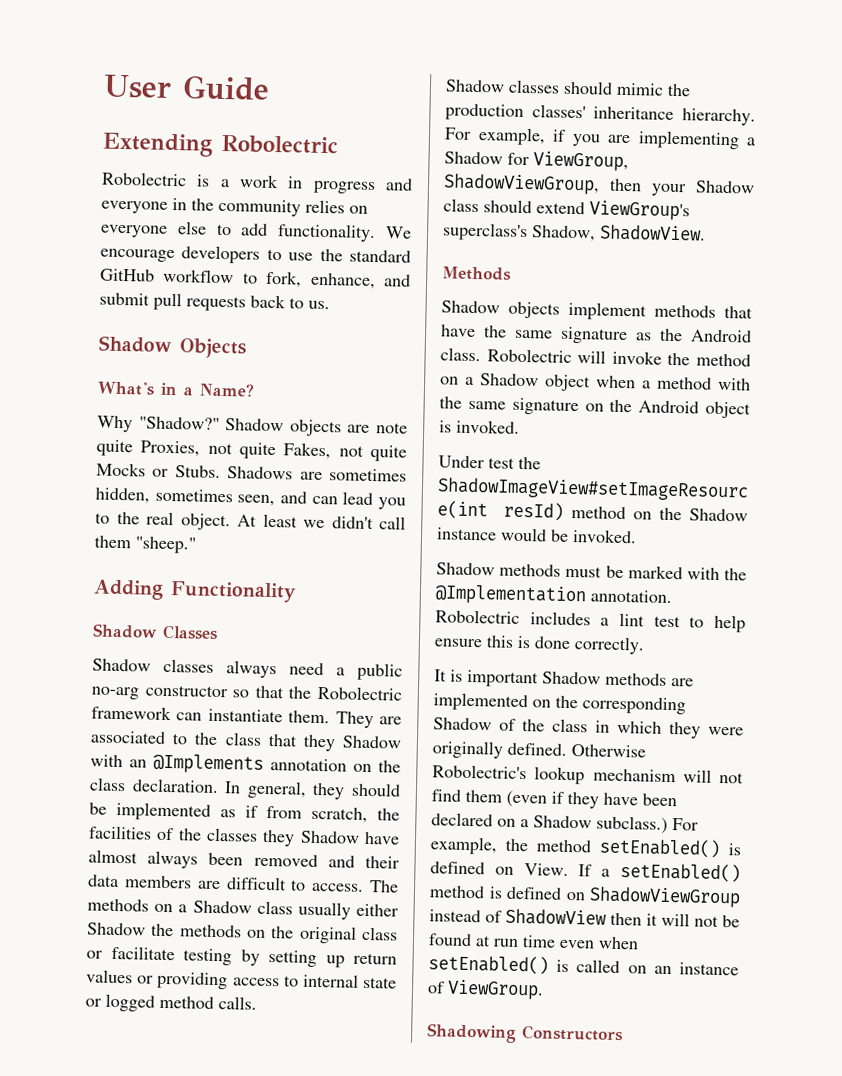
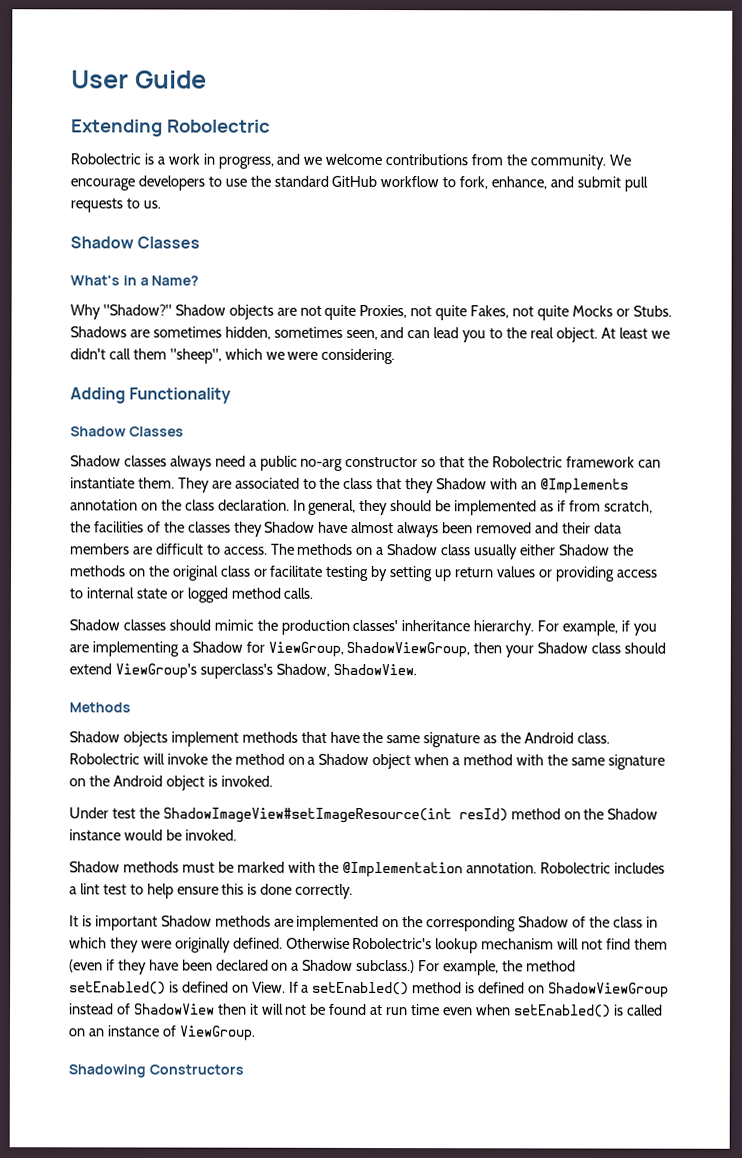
- Robolectric is a work in progress and everyone in the community relies on everyone else to add functionality.
+ Robolectric is a work in progress, and we welcome contributions from the community.
- We encourage developers to use the standard GitHub workflow to fork, enhance, and submit pull requests back to us.
- Shadow Objects
+ We encourage developers to use the standard GitHub workflow to fork, enhance, and submit pull requests to us.
+ Shadow Classes
- Shadow objects are note quite Proxies, not quite Fakes, not quite Mocks or Stubs.
+ Shadow objects are not quite Proxies, not quite Fakes, not quite Mocks or Stubs.
- At least we didn't call them "sheep."
+ At least we didn't call them "sheep", which we were considering.

